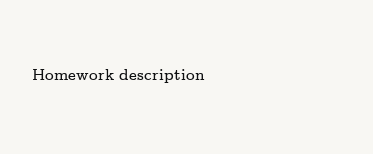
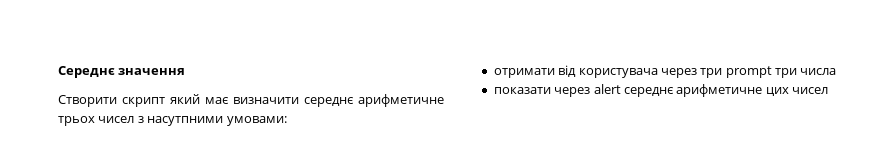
- Homework description
+ Середнє значення
+ Створити скрипт який має визначити середнє арифметичне трьох чисел з насутпними умовами:
+ отримати від користувача через три prompt три числа
+ показати через alert середнє арифметичне цих чисел

